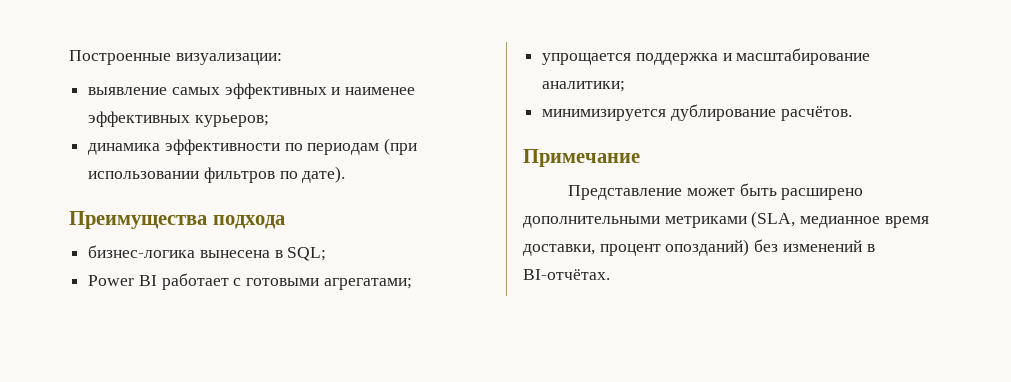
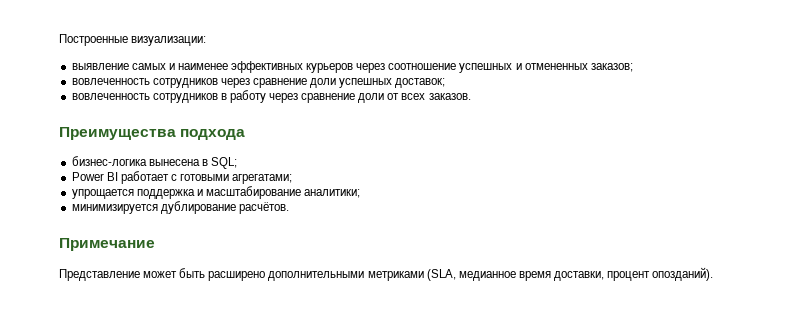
- выявление самых эффективных и наименее эффективных курьеров;
- динамика эффективности по периодам (при использовании фильтров по дате).
+ выявление самых и наименее эффективных курьеров через соотношение успешных и отмененных заказов;
+ вовлеченность сотрудников через сравнение доли успешных доставок;
+ вовлеченность сотрудников в работу через сравнение доли от всех заказов.
- Представление может быть расширено дополнительными метриками (SLA, медианное время доставки, процент опозданий) без изменений в BI-отчётах.
+ Представление может быть расширено дополнительными метриками (SLA, медианное время доставки, процент опозданий).

